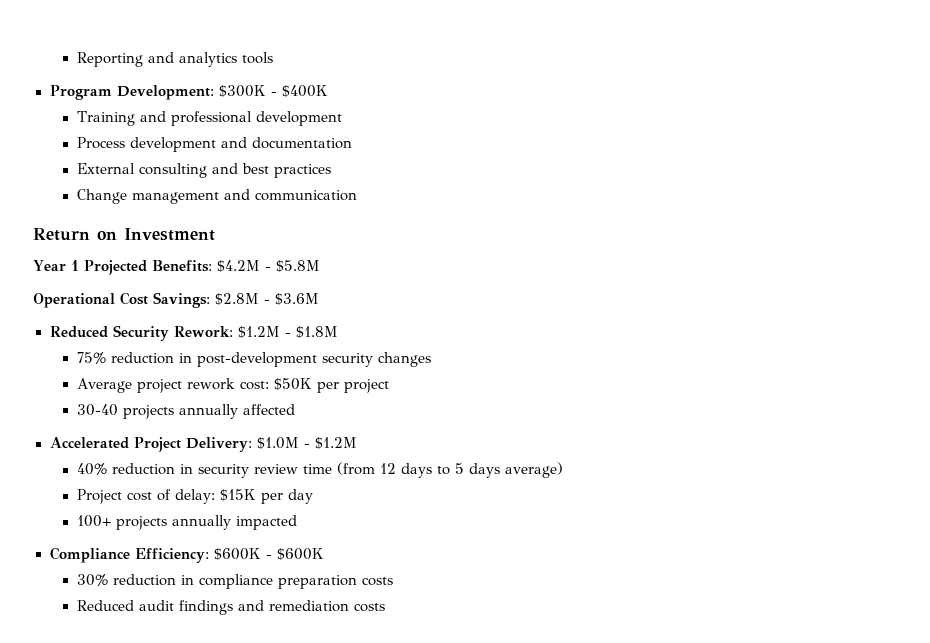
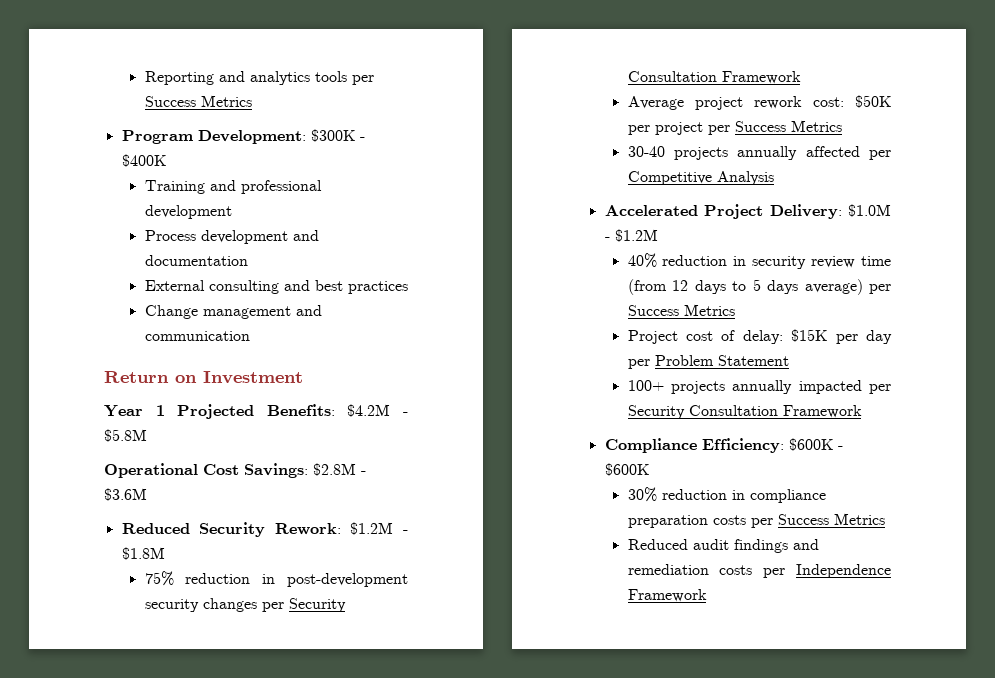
- Reporting and analytics tools
+ Reporting and analytics tools per Success Metrics
- 75% reduction in post-development security changes
+ 75% reduction in post-development security changes per Security Consultation Framework
- Average project rework cost: $50K per project
+ Average project rework cost: $50K per project per Success Metrics
- 30-40 projects annually affected
+ 30-40 projects annually affected per Competitive Analysis
- 40% reduction in security review time (from 12 days to 5 days average)
+ 40% reduction in security review time (from 12 days to 5 days average) per Success Metrics
- Project cost of delay: $15K per day
+ Project cost of delay: $15K per day per Problem Statement
- 100+ projects annually impacted
+ 100+ projects annually impacted per Security Consultation Framework
- 30% reduction in compliance preparation costs
+ 30% reduction in compliance preparation costs per Success Metrics
- Reduced audit findings and remediation costs
+ Reduced audit findings and remediation costs per Independence Framework

